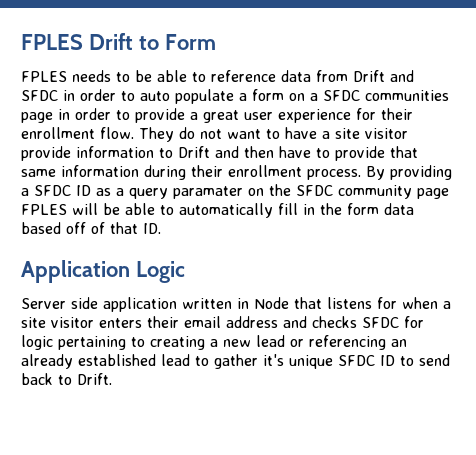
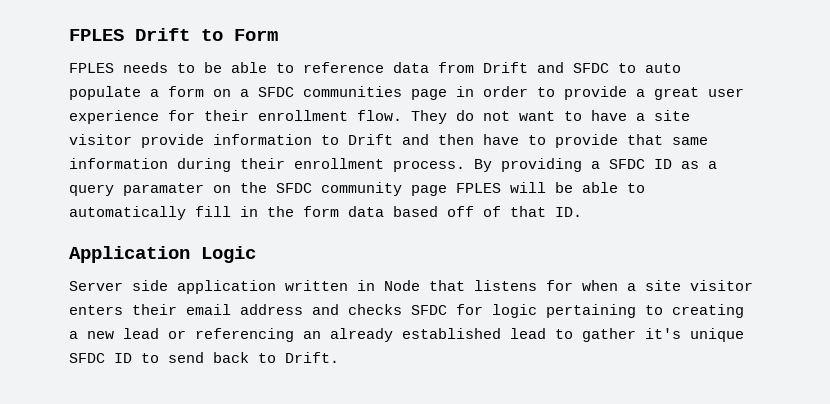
- FPLES needs to be able to reference data from Drift and SFDC in order to auto populate a form on a SFDC communities page in order to provide a great user experience for their enrollment flow.
+ FPLES needs to be able to reference data from Drift and SFDC to auto populate a form on a SFDC communities page in order to provide a great user experience for their enrollment flow.

